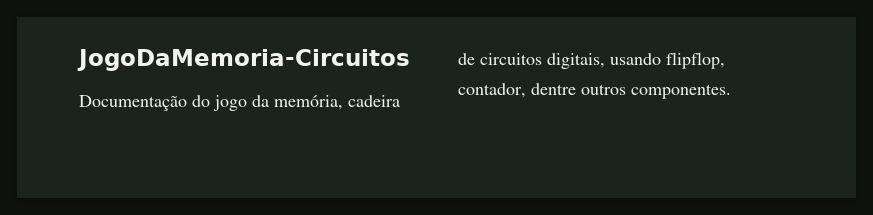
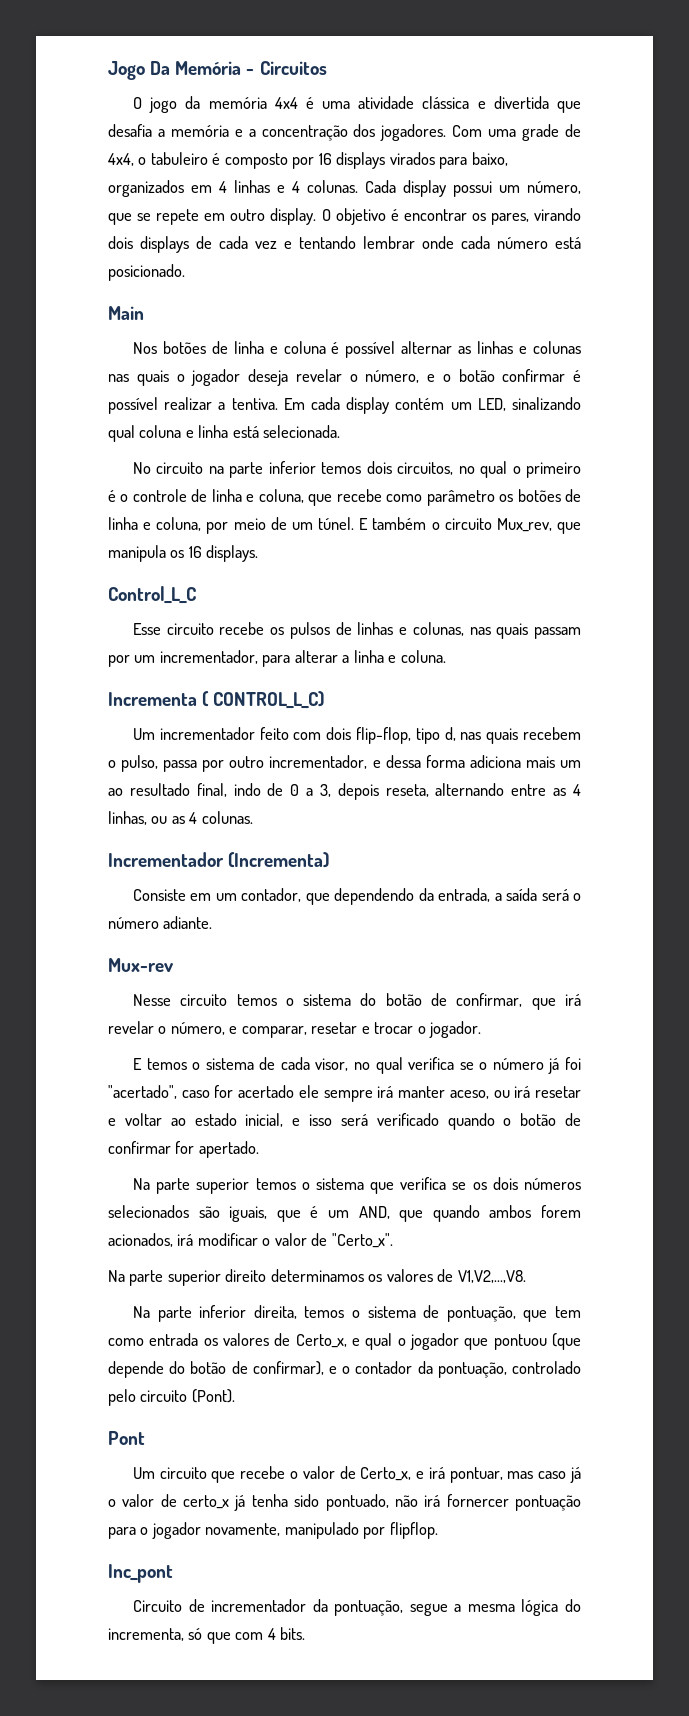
- JogoDaMemoria-Circuitos
- Documentação do jogo da memória, cadeira de circuitos digitais, usando flipflop, contador, dentre outros componentes.
+ Jogo Da Memória - Circuitos
+ O jogo da memória 4x4 é uma atividade clássica e divertida que desafia a memória e a concentração dos jogadores. Com uma grade de 4x4, o tabuleiro é composto por 16 displays virados para baixo, organizados em 4 linhas e 4 colunas. Cada display possui um número, que se repete em outro display. O objetivo é encontrar os pares, virando dois displays de cada vez e tentando lembrar onde cada número está posicionado.
+ Main
+ Nos botões de linha e coluna é possível alternar as linhas e colunas nas quais o jogador deseja revelar o número, e o botão confirmar é possível realizar a tentiva. Em cada display contém um LED, sinalizando qual coluna e linha está selecionada.
+ No circuito na parte inferior temos dois circuitos, no qual o primeiro é o controle de linha e coluna, que recebe como parâmetro os botões de linha e coluna, por meio de um túnel. E também o circuito Mux_rev, que manipula os 16 displays.
+ Control_L_C
+ Esse circuito recebe os pulsos de linhas e colunas, nas quais passam por um incrementador, para alterar a linha e coluna.
+ Incrementa ( CONTROL_L_C)
+ Um incrementador feito com dois flip-flop, tipo d, nas quais recebem o pulso, passa por outro incrementador, e dessa forma adiciona mais um ao resultado final, indo de 0 a 3, depois reseta, alternando entre as 4 linhas, ou as 4 colunas.
+ Incrementador (Incrementa)
+ Consiste em um contador, que dependendo da entrada, a saída será o número adiante.
+ Mux-rev
+ Nesse circuito temos o sistema do botão de confirmar, que irá revelar o número, e comparar, resetar e trocar o jogador.
+ E temos o sistema de cada visor, no qual verifica se o número já foi "acertado", caso for acertado ele sempre irá manter aceso, ou irá resetar e voltar ao estado inicial, e isso será verificado quando o botão de confirmar for apertado.
+ Na parte superior temos o sistema que verifica se os dois números selecionados são iguais, que é um AND, que quando ambos forem acionados, irá modificar o valor de "Certo_x".
+ Na parte superior direito determinamos os valores de V1,V2,...,V8.
+ Na parte inferior direita, temos o sistema de pontuação, que tem como entrada os valores de Certo_x, e qual o jogador que pontuou (que depende do botão de confirmar), e o contador da pontuação, controlado pelo circuito (Pont).
+ Pont
+ Um circuito que recebe o valor de Certo_x, e irá pontuar, mas caso já o valor de certo_x já tenha sido pontuado, não irá fornercer pontuação para o jogador novamente, manipulado por flipflop.
+ Inc_pont
+ Circuito de incrementador da pontuação, segue a mesma lógica do incrementa, só que com 4 bits.

